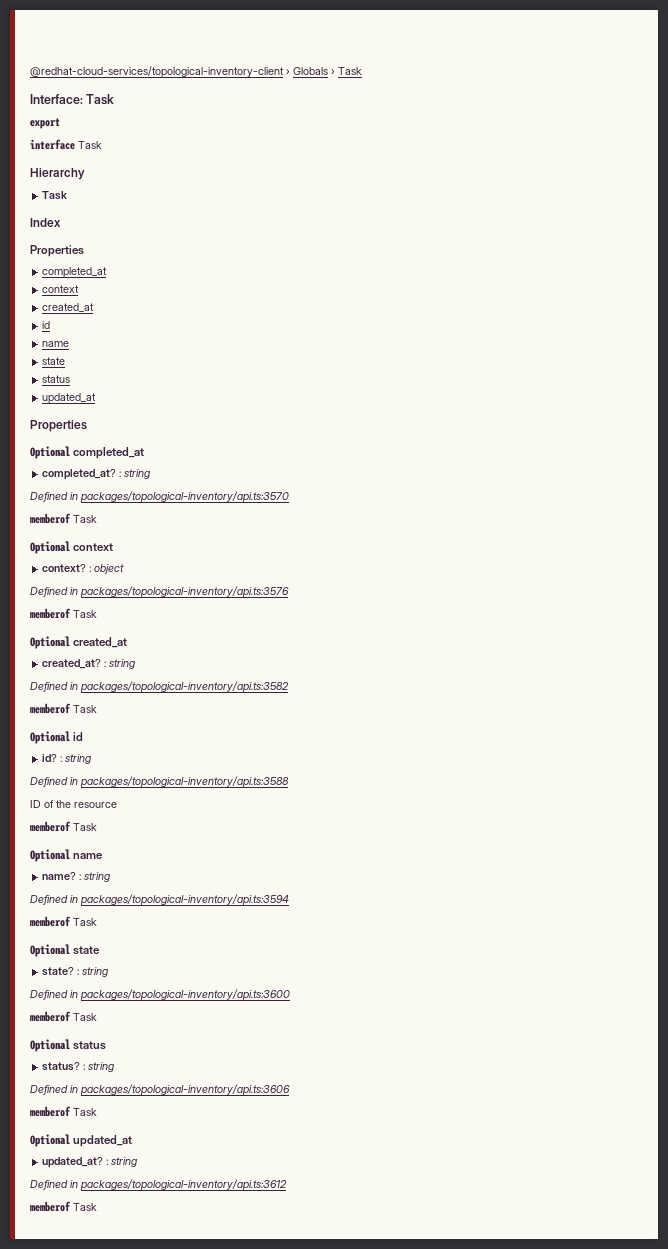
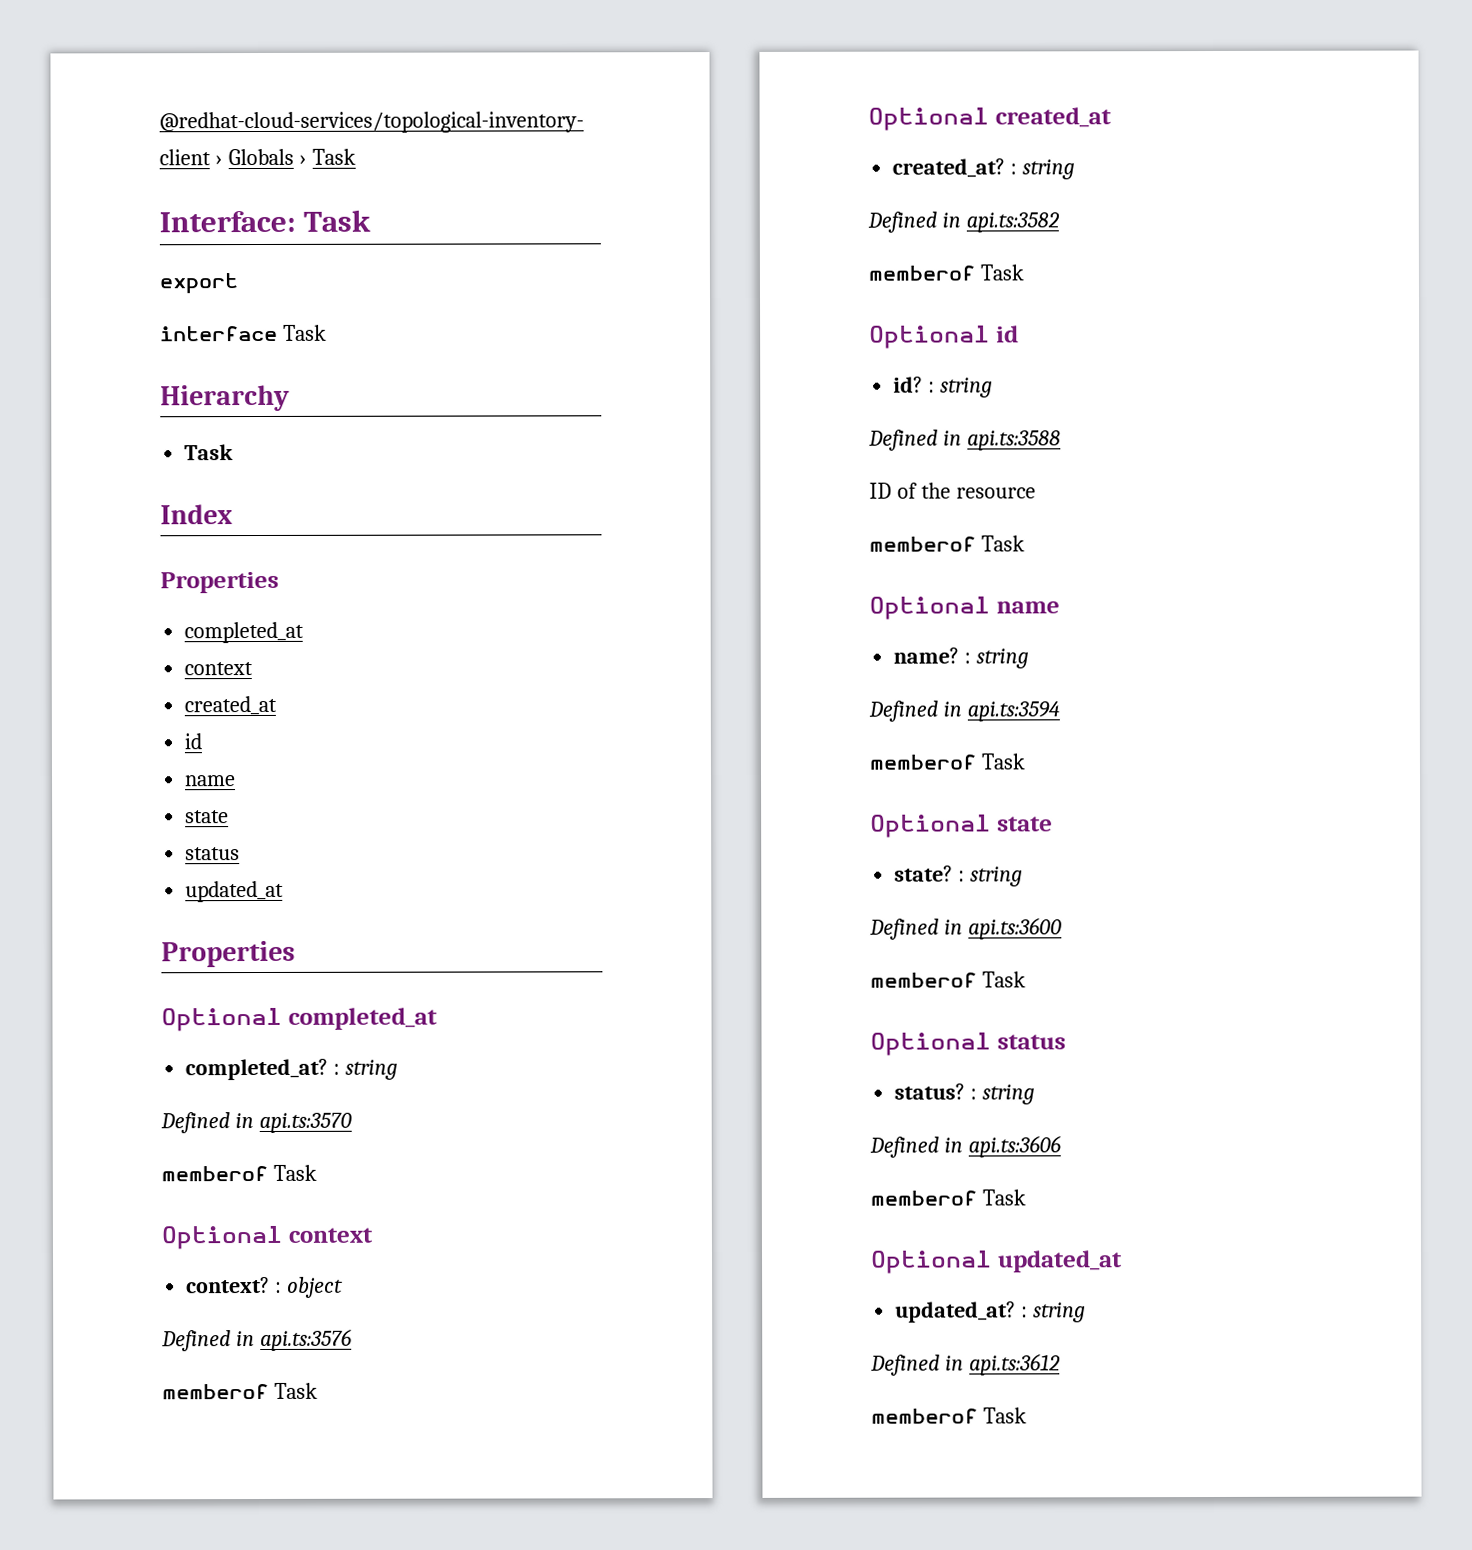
- Defined in packages/topological-inventory/api.ts:3570
+ Defined in api.ts:3570
- Defined in packages/topological-inventory/api.ts:3576
+ Defined in api.ts:3576
- Defined in packages/topological-inventory/api.ts:3582
+ Defined in api.ts:3582
- Defined in packages/topological-inventory/api.ts:3588
+ Defined in api.ts:3588
- Defined in packages/topological-inventory/api.ts:3594
+ Defined in api.ts:3594
- Defined in packages/topological-inventory/api.ts:3600
+ Defined in api.ts:3600
- Defined in packages/topological-inventory/api.ts:3606
+ Defined in api.ts:3606
- Defined in packages/topological-inventory/api.ts:3612
+ Defined in api.ts:3612

